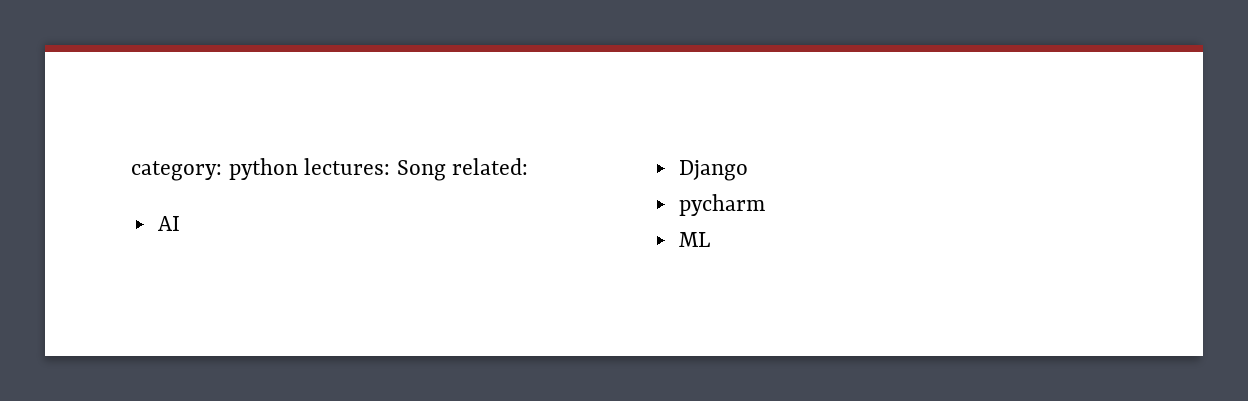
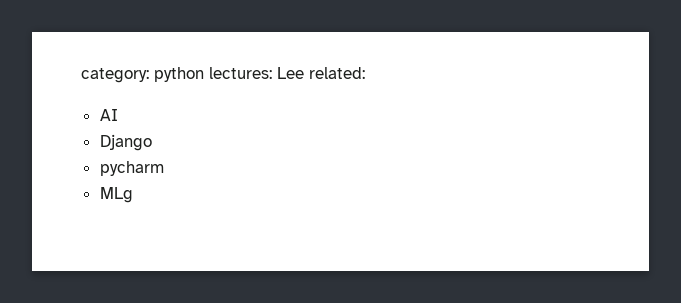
- category: python lectures: Song related:
+ category: python lectures: Lee related:
- ML
+ MLg

